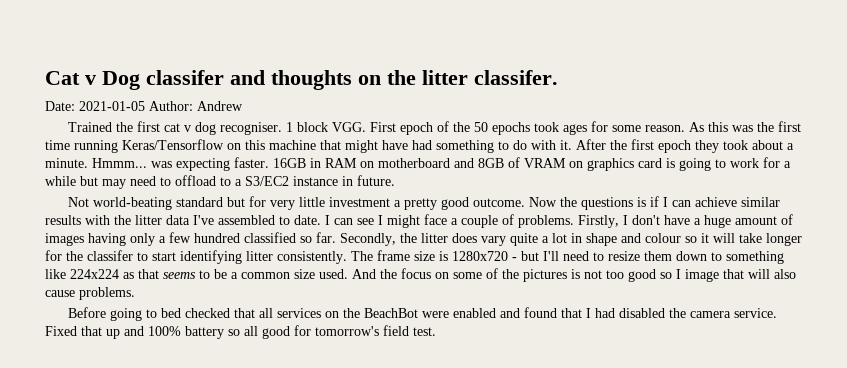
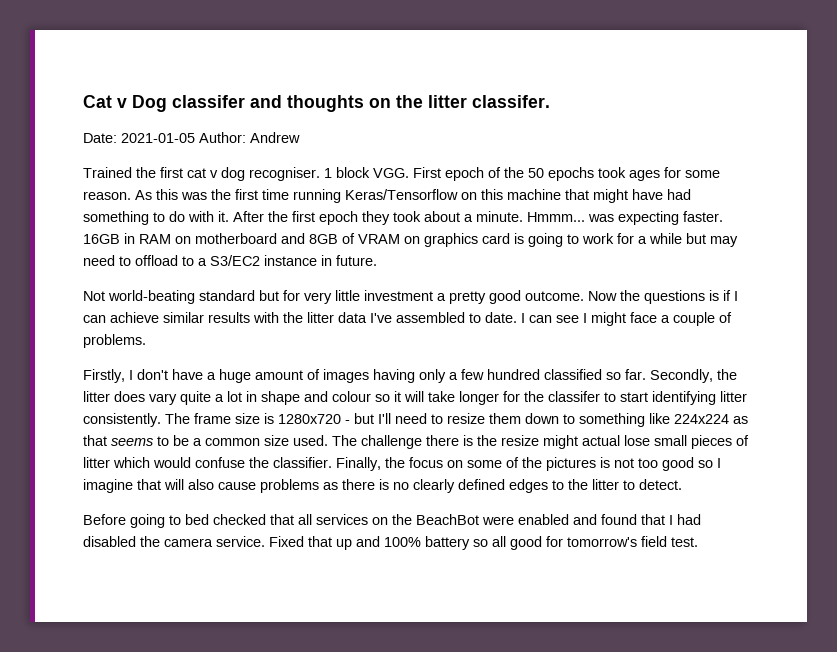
- I can see I might face a couple of problems. Firstly, I don't have a huge amount of images having only a few hundred classified so far.
+ I can see I might face a couple of problems.
+ Firstly, I don't have a huge amount of images having only a few hundred classified so far.
- And the focus on some of the pictures is not too good so I image that will also cause problems.
+ The challenge there is the resize might actual lose small pieces of litter which would confuse the classifier. Finally, the focus on some of the pictures is not too good so I imagine that will also cause problems as there is no clearly defined edges to the litter to detect.

